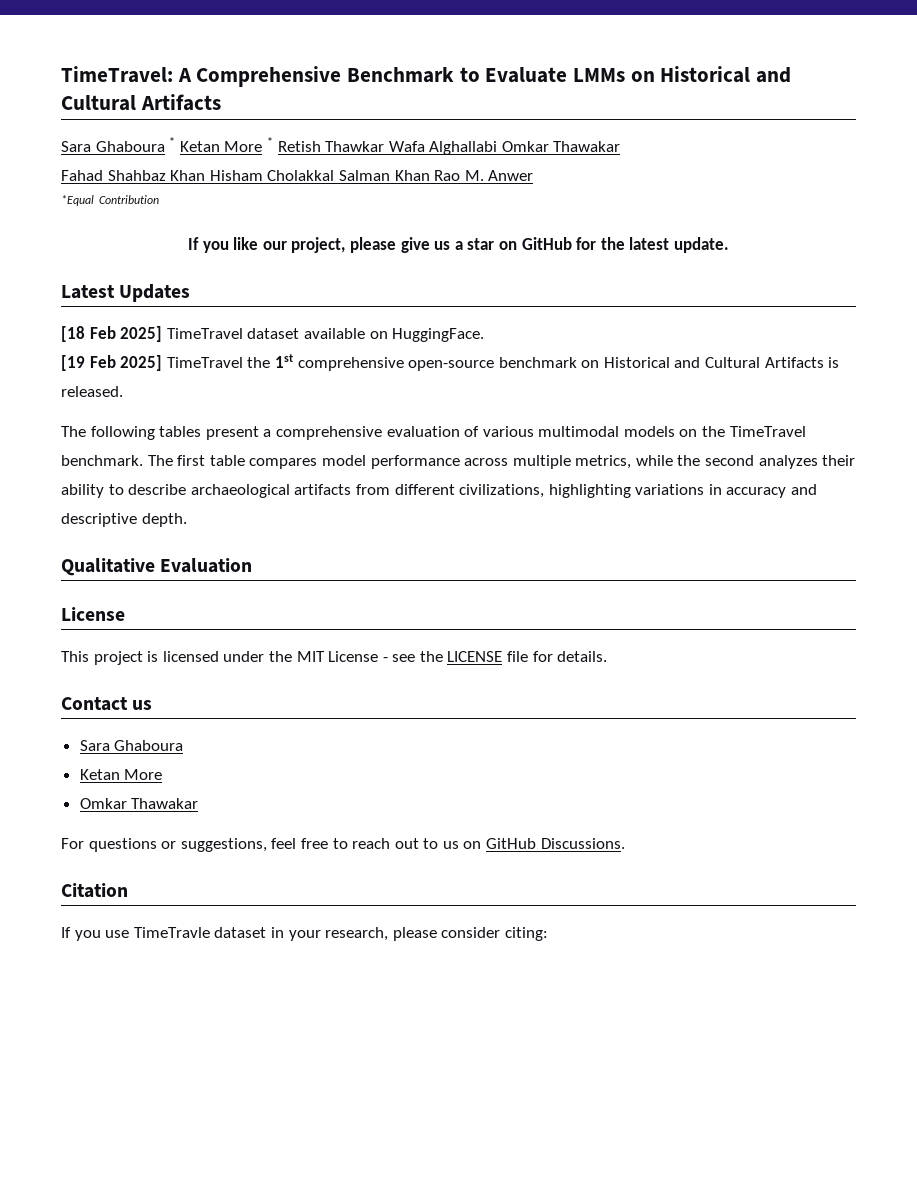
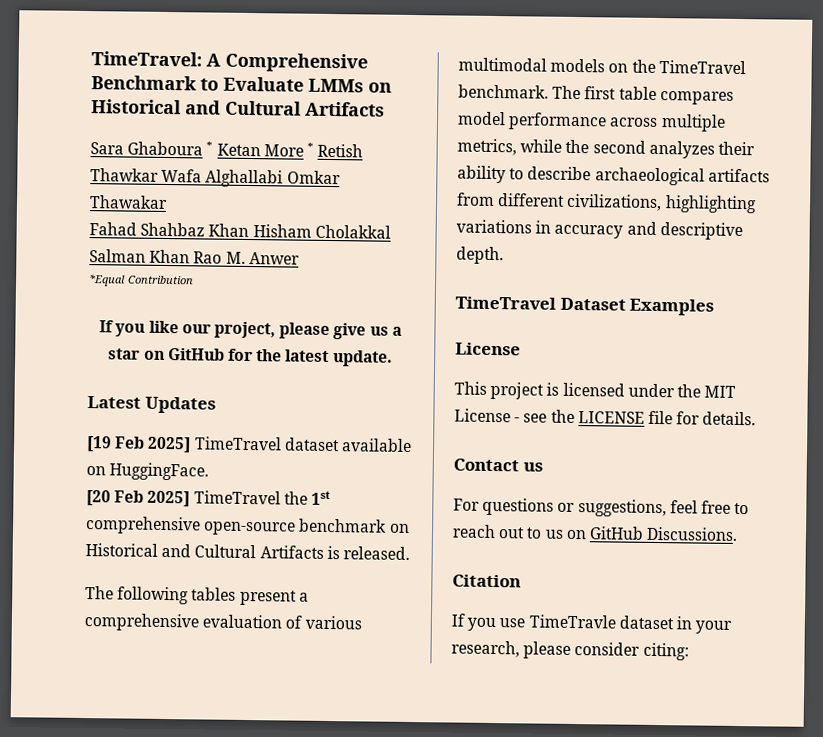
- [18 Feb 2025] TimeTravel dataset available on HuggingFace.
+ [19 Feb 2025] TimeTravel dataset available on HuggingFace.
- [19 Feb 2025] TimeTravel the 1st comprehensive open-source benchmark on Historical and Cultural Artifacts is released.
+ [20 Feb 2025] TimeTravel the 1st comprehensive open-source benchmark on Historical and Cultural Artifacts is released.
- Qualitative Evaluation
+ TimeTravel Dataset Examples
  Contact us
- Sara Ghaboura
- Ketan More
- Omkar Thawakar

